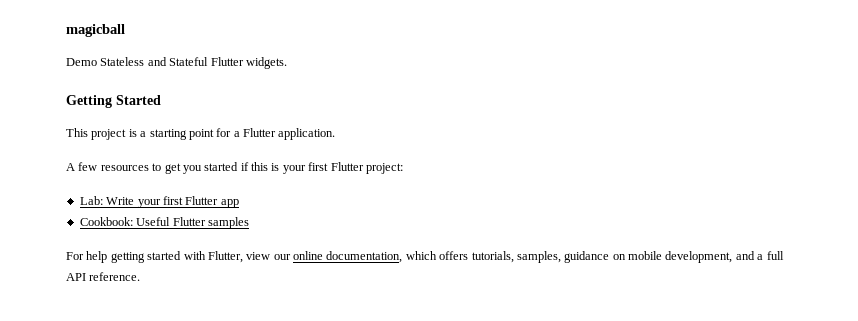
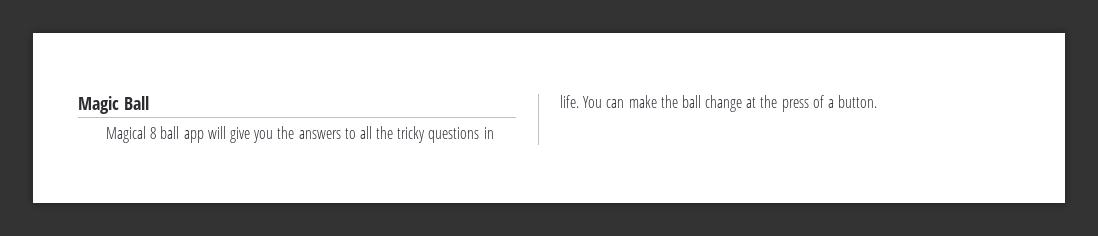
- magicball
- Demo Stateless and Stateful Flutter widgets.
- Getting Started
- This project is a starting point for a Flutter application.
- A few resources to get you started if this is your first Flutter project:
- Lab: Write your first Flutter app
- Cookbook: Useful Flutter samples
- For help getting started with Flutter, view our online documentation, which offers tutorials, samples, guidance on mobile development, and a full API reference.
+ Magic Ball
+ Magical 8 ball app will give you the answers to all the tricky questions in life. You can make the ball change at the press of a button.

